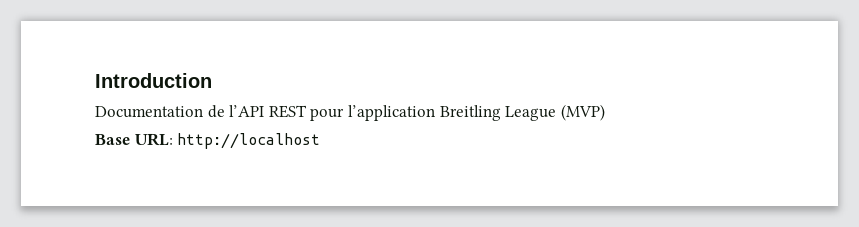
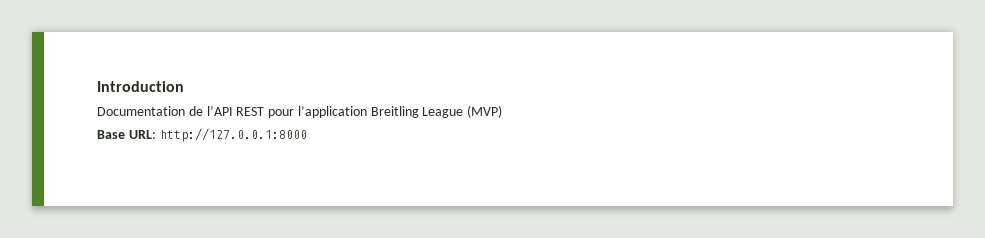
- Base URL: http://localhost
+ Base URL: http://127.0.0.1:8000

